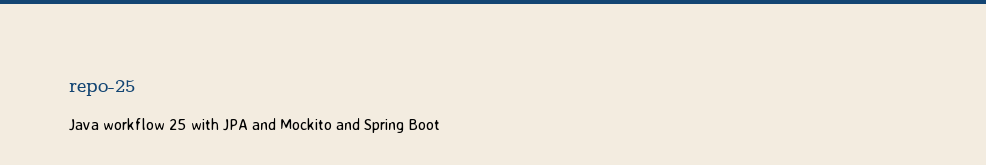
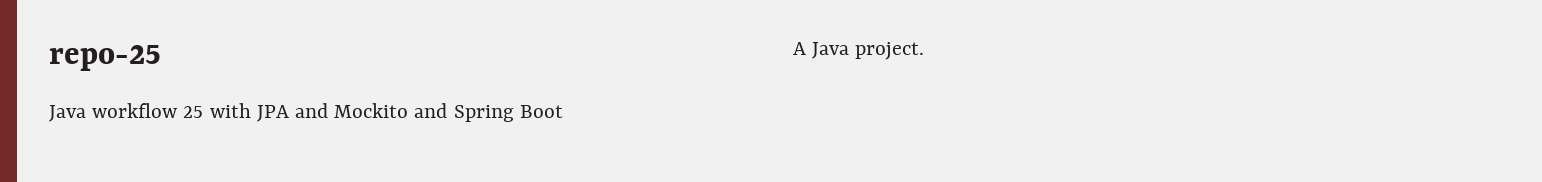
+ A Java project.

